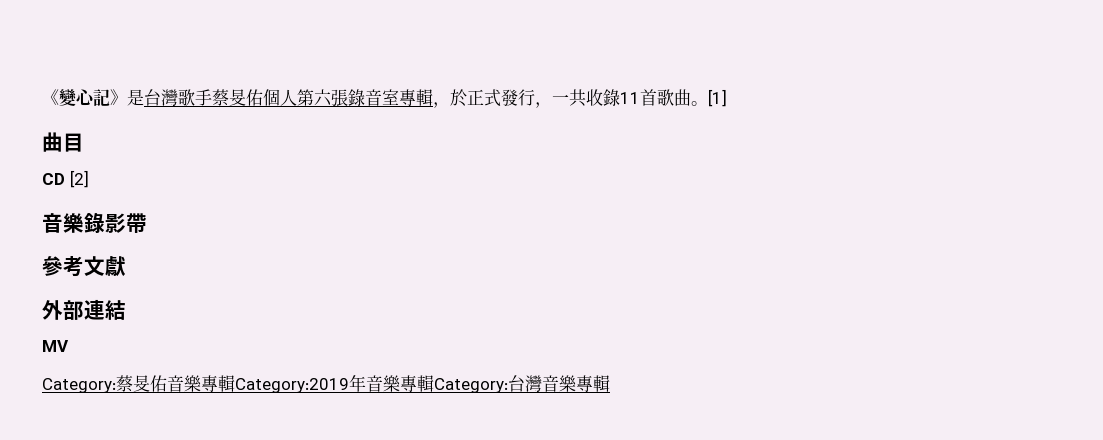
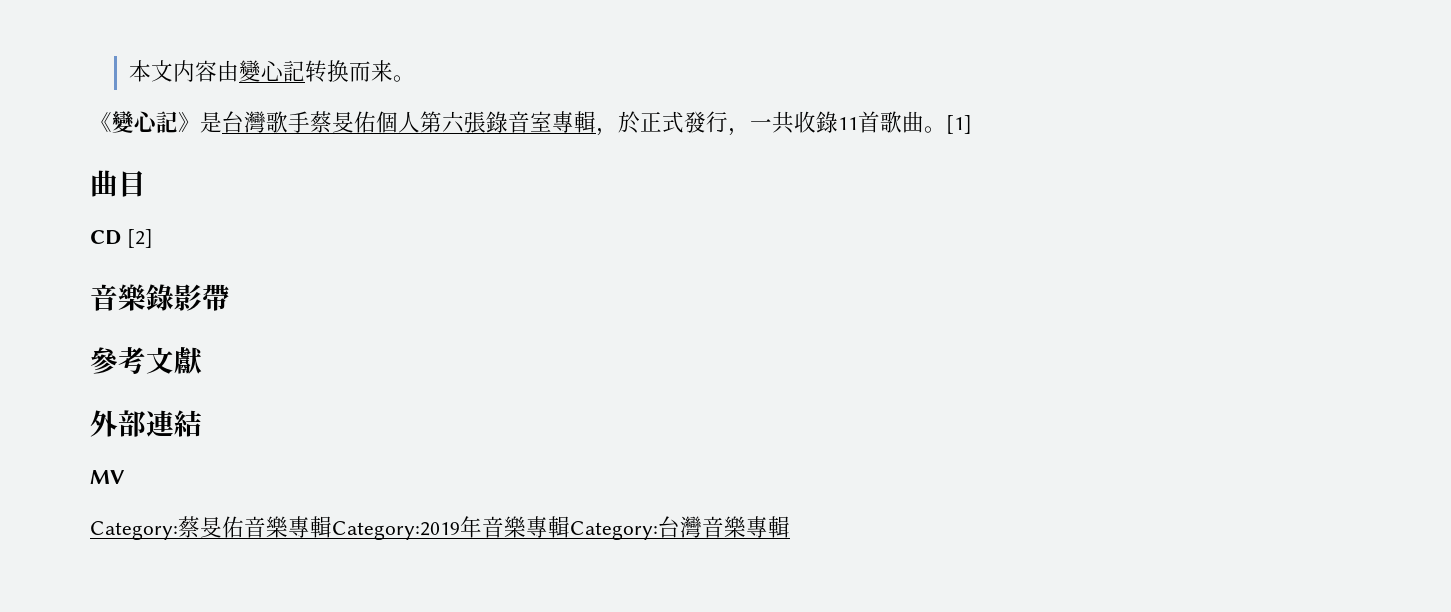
+ 本文内容由變心記转换而来。

